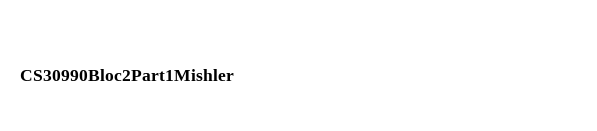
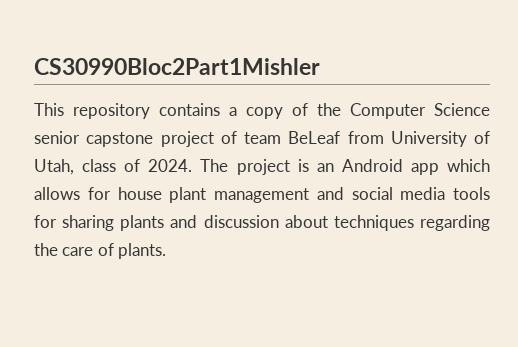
+ This repository contains a copy of the Computer Science senior capstone project of team BeLeaf from University of Utah, class of 2024. The project is an Android app which allows for house plant management and social media tools for sharing plants and discussion about techniques regarding the care of plants.

